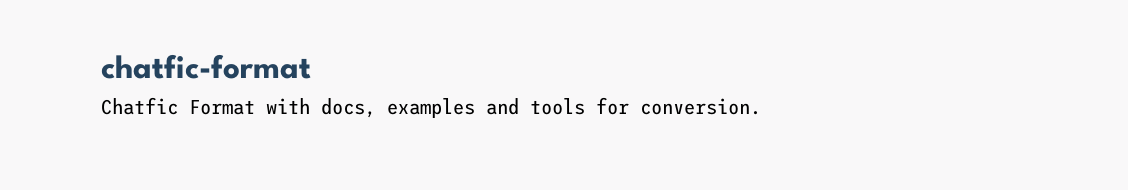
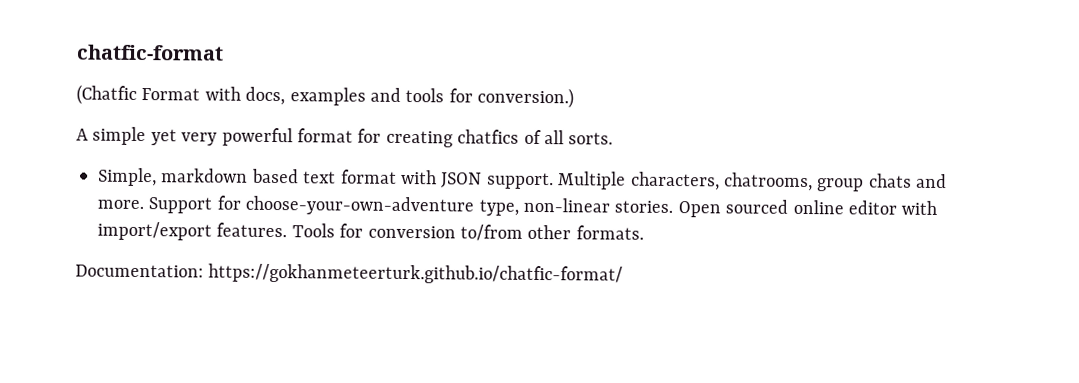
- Chatfic Format with docs, examples and tools for conversion.
+ (Chatfic Format with docs, examples and tools for conversion.)
+ A simple yet very powerful format for creating chatfics of all sorts.
+ Simple, markdown based text format with JSON support. Multiple characters, chatrooms, group chats and more. Support for choose-your-own-adventure type, non-linear stories. Open sourced online editor with import/export features. Tools for conversion to/from other formats.
+ Documentation: https://gokhanmeteerturk.github.io/chatfic-format/

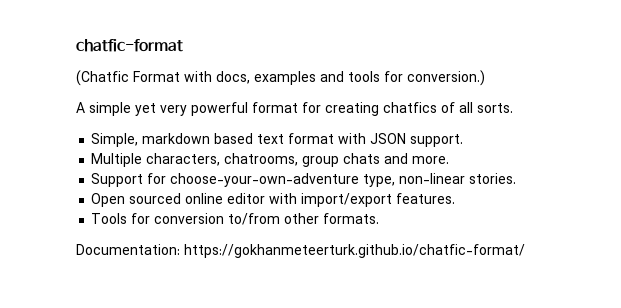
- Simple, markdown based text format with JSON support. Multiple characters, chatrooms, group chats and more. Support for choose-your-own-adventure type, non-linear stories. Open sourced online editor with import/export features. Tools for conversion to/from other formats.
+ Simple, markdown based text format with JSON support.
+ Multiple characters, chatrooms, group chats and more.
+ Support for choose-your-own-adventure type, non-linear stories.
+ Open sourced online editor with import/export features.
+ Tools for conversion to/from other formats.

